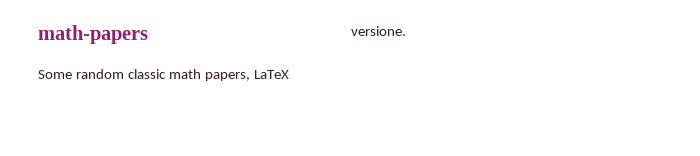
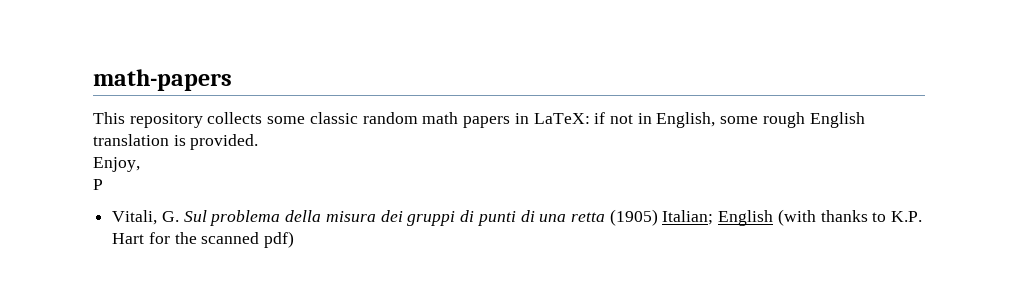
- Some random classic math papers, LaTeX versione.
+ This repository collects some classic random math papers in LaTeX: if not in English, some rough English translation is provided.
+ Enjoy,
+ P
+ Vitali, G. Sul problema della misura dei gruppi di punti di una retta (1905) Italian; English (with thanks to K.P. Hart for the scanned pdf)

